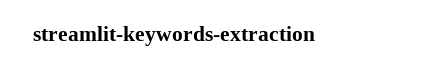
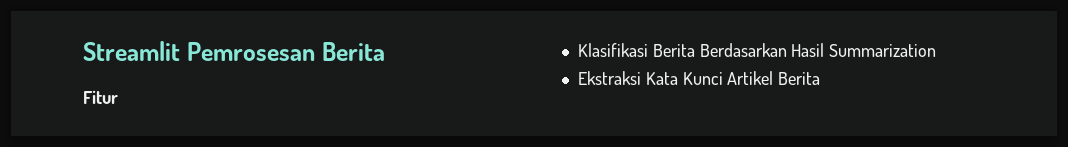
- streamlit-keywords-extraction
+ Streamlit Pemrosesan Berita
+ Fitur
+ Klasifikasi Berita Berdasarkan Hasil Summarization
+ Ekstraksi Kata Kunci Artikel Berita

